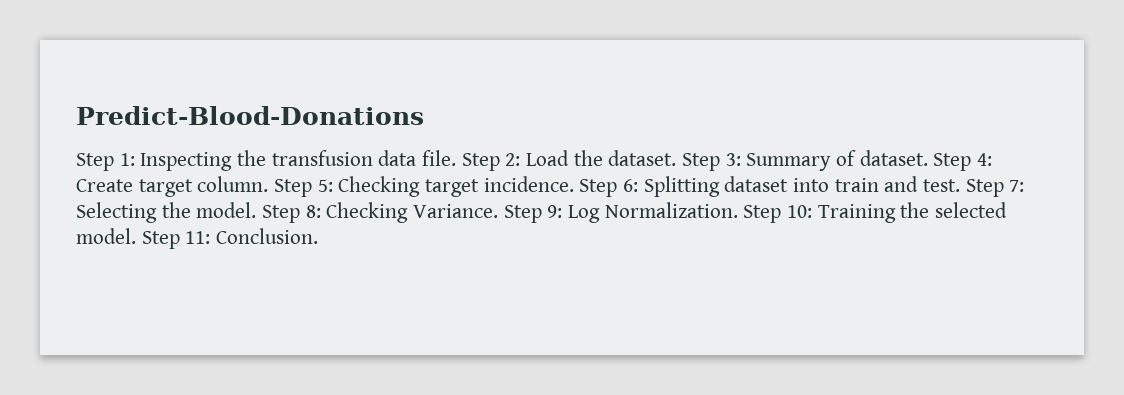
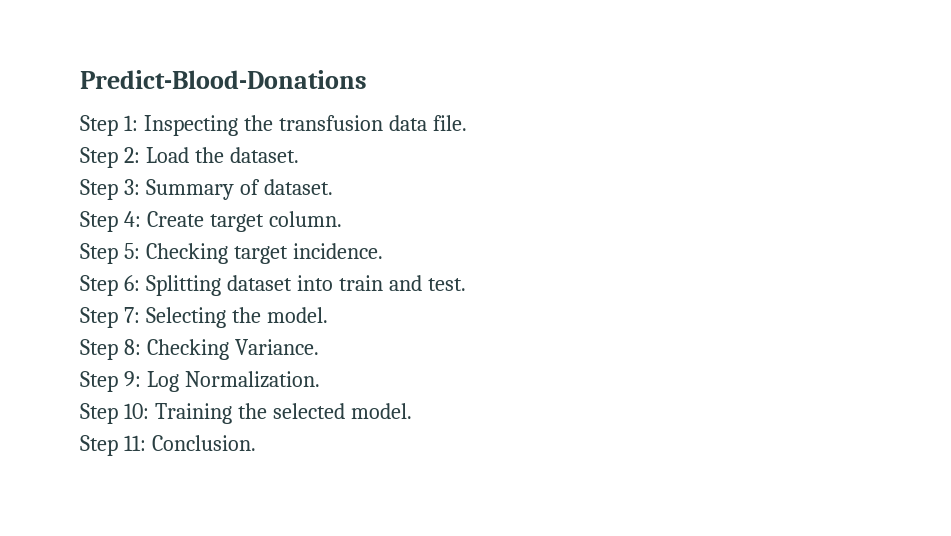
- Step 1: Inspecting the transfusion data file. Step 2: Load the dataset. Step 3: Summary of dataset. Step 4: Create target column. Step 5: Checking target incidence. Step 6: Splitting dataset into train and test. Step 7: Selecting the model. Step 8: Checking Variance. Step 9: Log Normalization. Step 10: Training the selected model. Step 11: Conclusion.
+ Step 1: Inspecting the transfusion data file.
+ Step 2: Load the dataset.
+ Step 3: Summary of dataset.
+ Step 4: Create target column.
+ Step 5: Checking target incidence.
+ Step 6: Splitting dataset into train and test.
+ Step 7: Selecting the model.
+ Step 8: Checking Variance.
+ Step 9: Log Normalization.
+ Step 10: Training the selected model.
+ Step 11: Conclusion.

